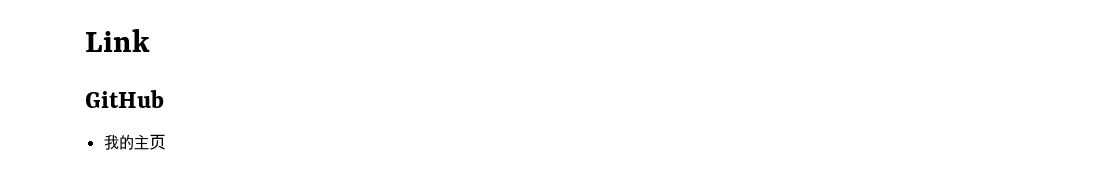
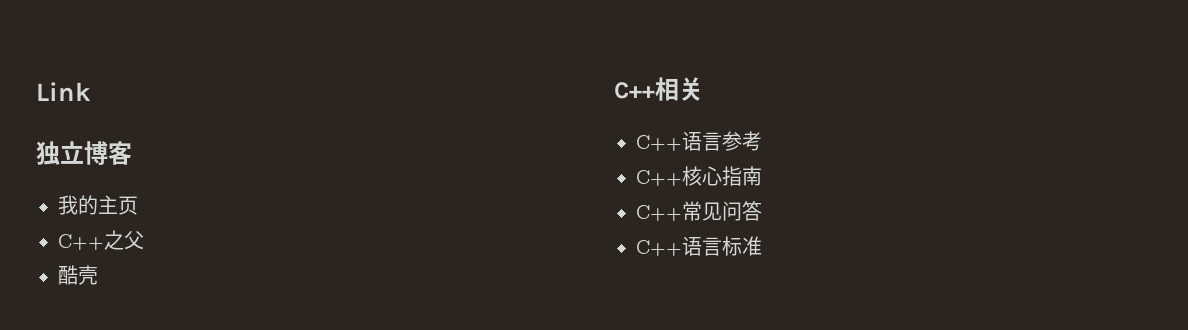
- GitHub
+ 独立博客
+ C++之父
+ 酷壳
+ C++相关
+ C++语言参考
+ C++核心指南
+ C++常见问答
+ C++语言标准

